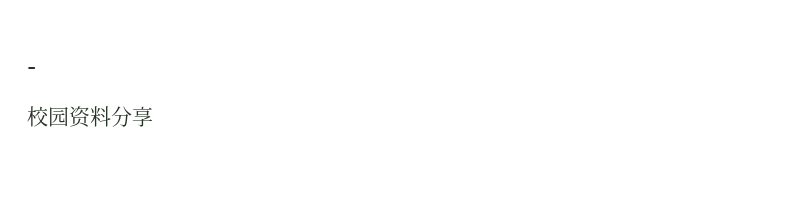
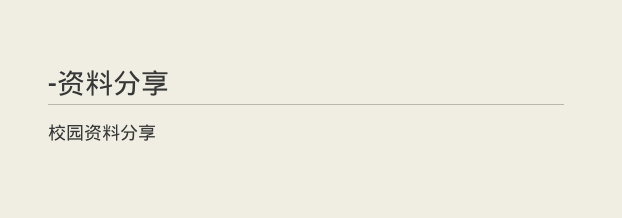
- -
+ -资料分享

